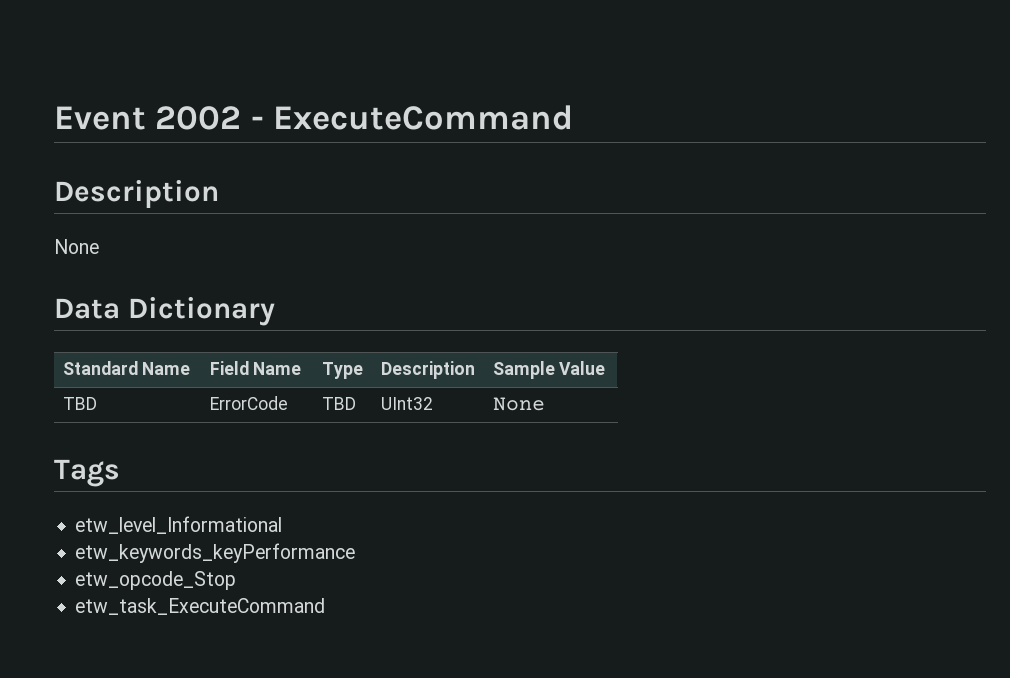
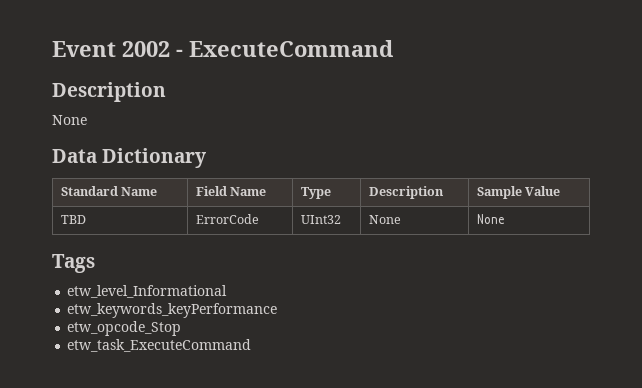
- TBD | ErrorCode | TBD | UInt32 | None
+ TBD | ErrorCode | UInt32 | None | None

